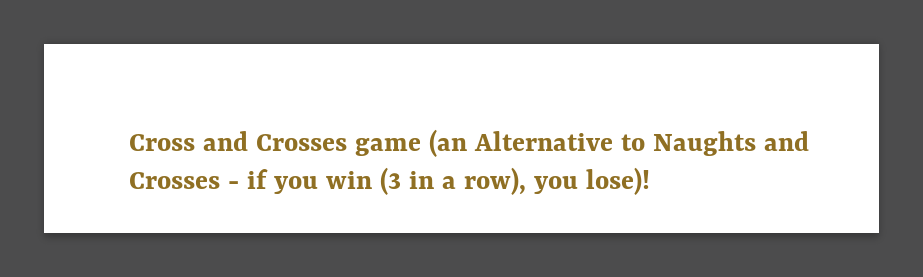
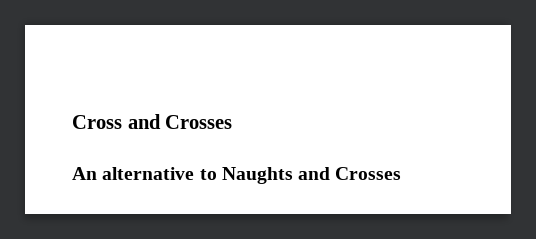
- Cross and Crosses game (an Alternative to Naughts and Crosses - if you win (3 in a row), you lose)!
+ Cross and Crosses
+ An alternative to Naughts and Crosses

